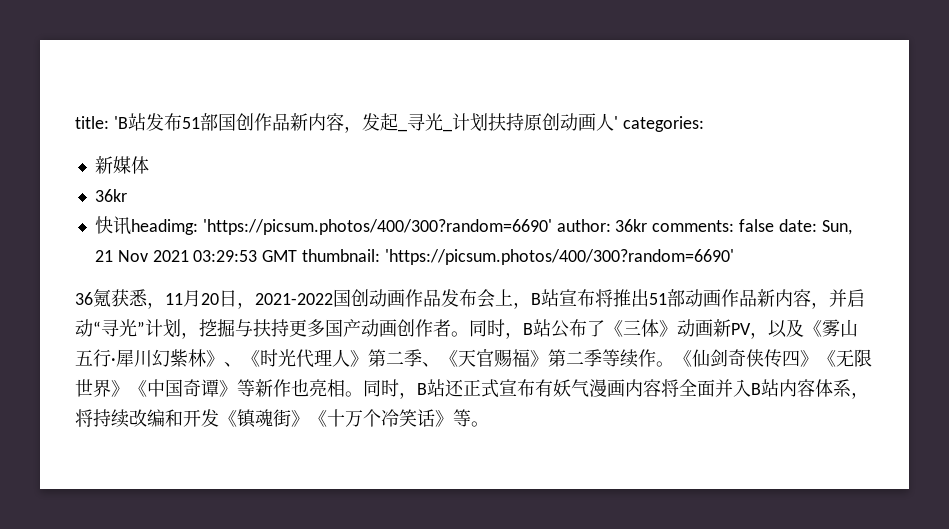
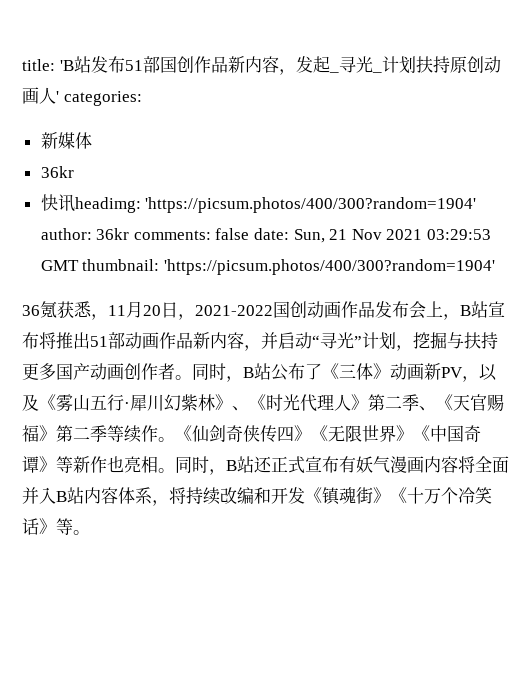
- 快讯headimg: 'https://picsum.photos/400/300?random=6690' author: 36kr comments: false date: Sun, 21 Nov 2021 03:29:53 GMT thumbnail: 'https://picsum.photos/400/300?random=6690'
+ 快讯headimg: 'https://picsum.photos/400/300?random=1904' author: 36kr comments: false date: Sun, 21 Nov 2021 03:29:53 GMT thumbnail: 'https://picsum.photos/400/300?random=1904'

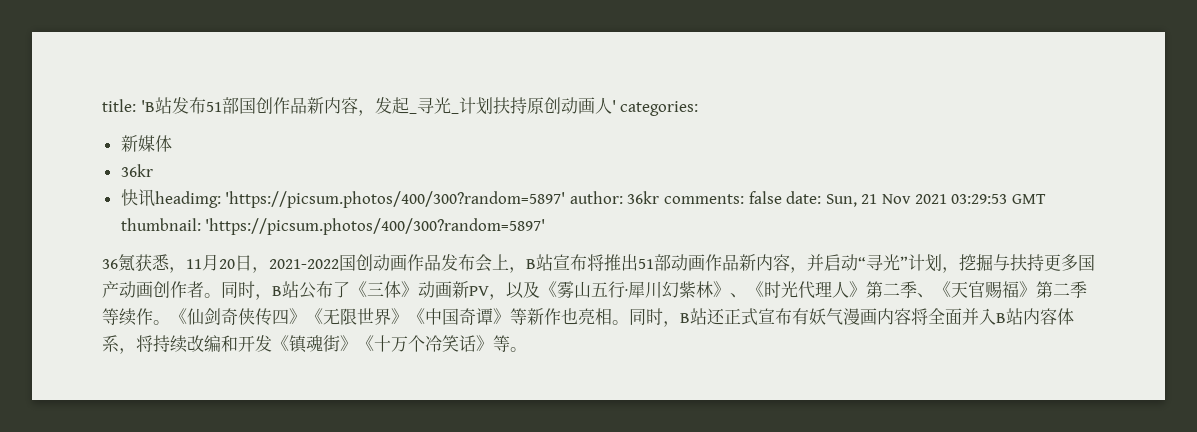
- 快讯headimg: 'https://picsum.photos/400/300?random=1904' author: 36kr comments: false date: Sun, 21 Nov 2021 03:29:53 GMT thumbnail: 'https://picsum.photos/400/300?random=1904'
+ 快讯headimg: 'https://picsum.photos/400/300?random=5897' author: 36kr comments: false date: Sun, 21 Nov 2021 03:29:53 GMT thumbnail: 'https://picsum.photos/400/300?random=5897'

